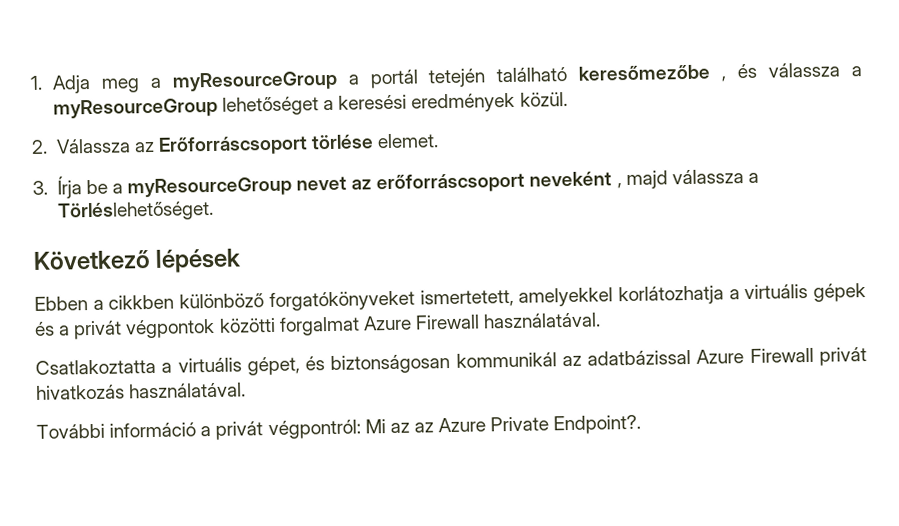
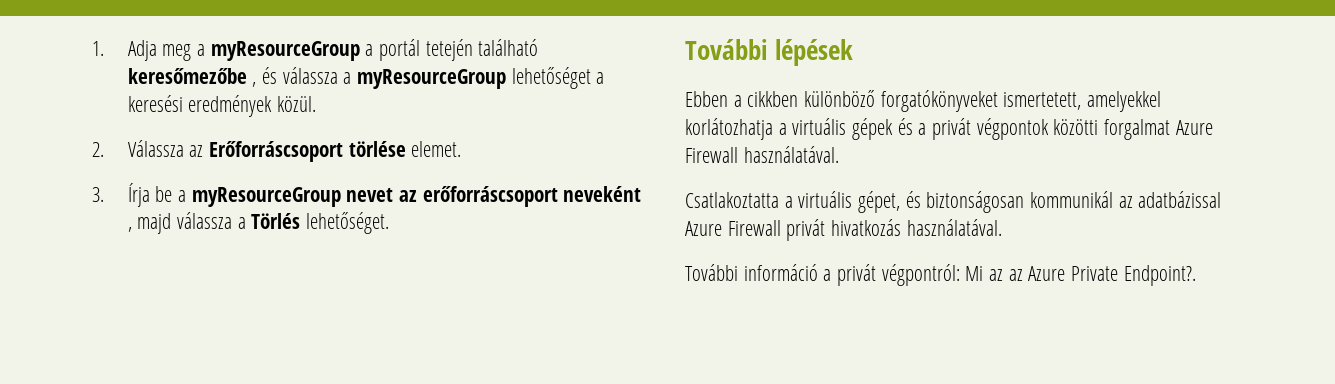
- 3. Írja be a myResourceGroup nevet az erőforráscsoport neveként , majd válassza a Törléslehetőséget.
- Következő lépések
+ 3. Írja be a myResourceGroup nevet az erőforráscsoport neveként , majd válassza a Törlés lehetőséget.
+ További lépések

